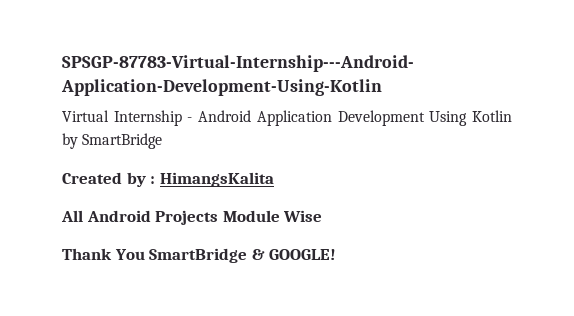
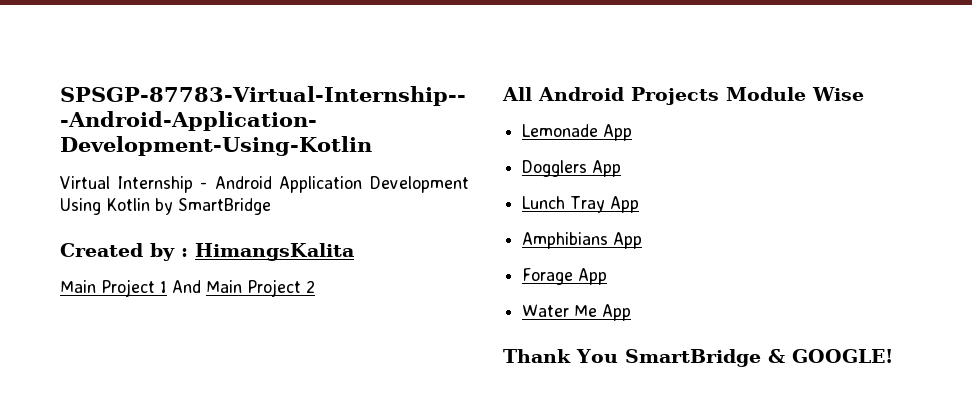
+ Main Project 1 And Main Project 2
+ Lemonade App
+ Dogglers App
+ Lunch Tray App
+ Amphibians App
+ Forage App
+ Water Me App

